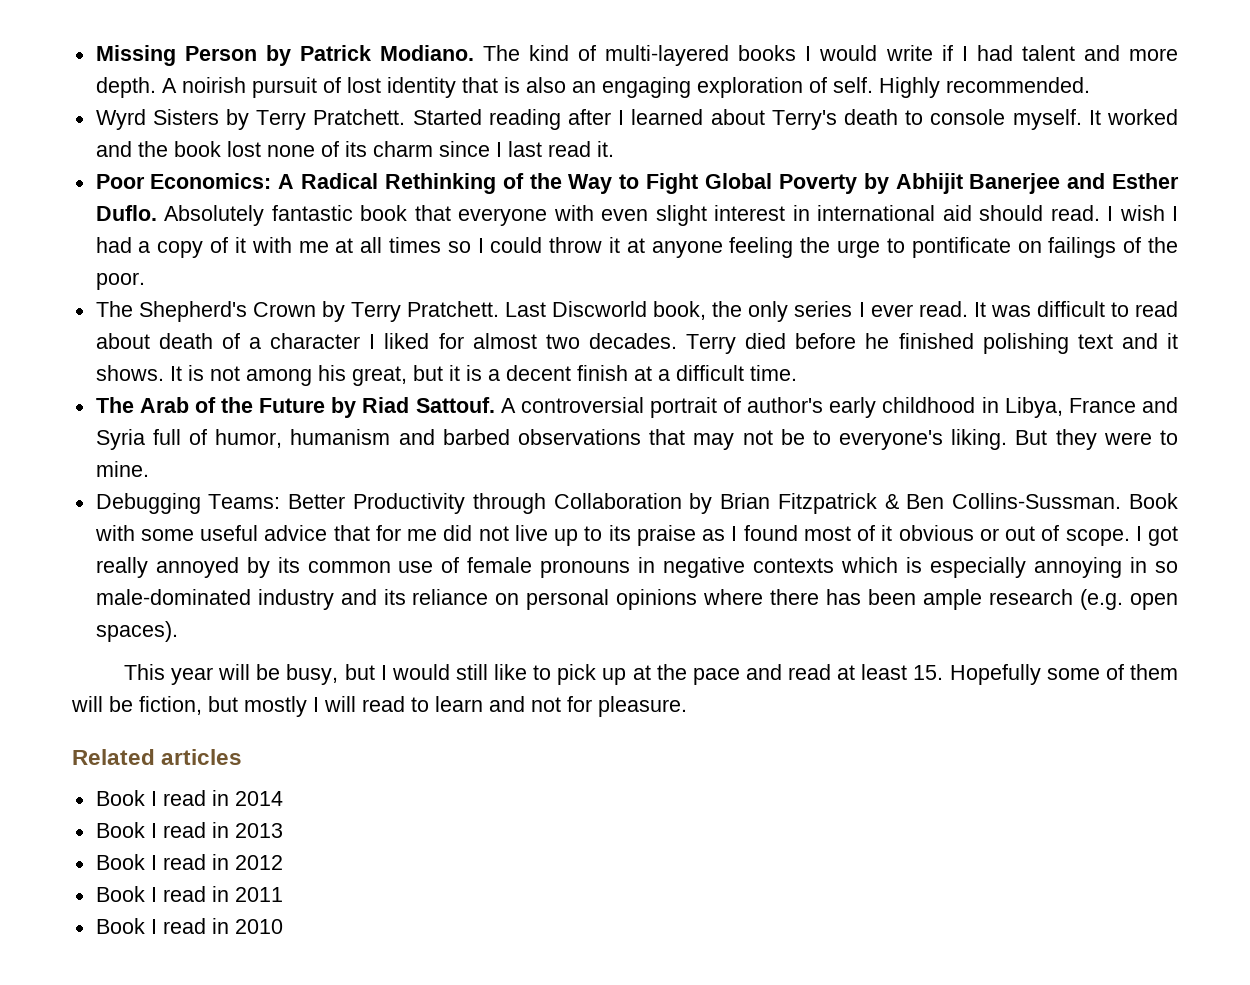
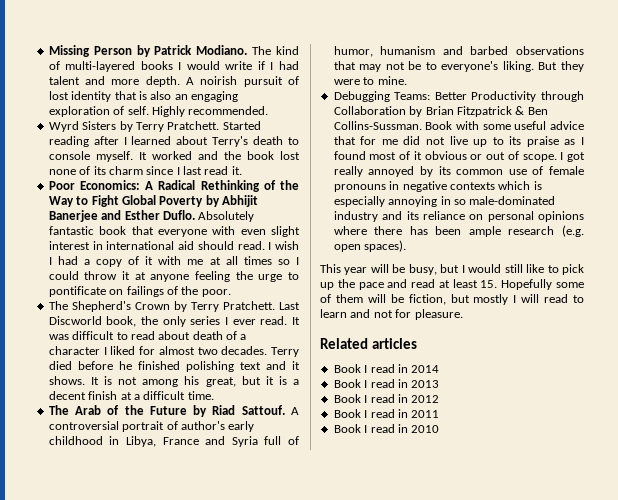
- This year will be busy, but I would still like to pick up at the pace and read at least 15. Hopefully some of them will be fiction, but mostly I will read to learn and not for pleasure.
+ This year will be busy, but I would still like to pick up the pace and read at least 15. Hopefully some of them will be fiction, but mostly I will read to learn and not for pleasure.

